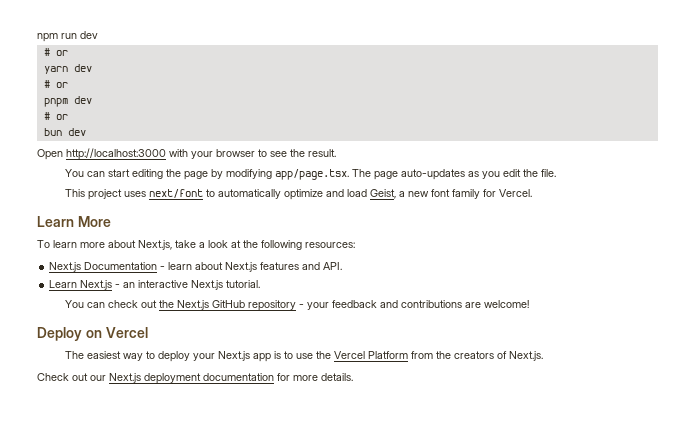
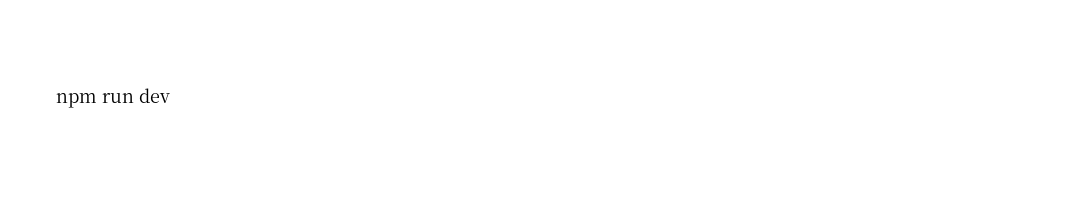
  npm run dev
- # or
- yarn dev
- # or
- pnpm dev
- # or
- bun dev
- Open http://localhost:3000 with your browser to see the result.
- You can start editing the page by modifying app/page.tsx. The page auto-updates as you edit the file.
- This project uses next/font to automatically optimize and load Geist, a new font family for Vercel.
- Learn More
- To learn more about Next.js, take a look at the following resources:
- Next.js Documentation - learn about Next.js features and API.
- Learn Next.js - an interactive Next.js tutorial.
- You can check out the Next.js GitHub repository - your feedback and contributions are welcome!
- Deploy on Vercel
- The easiest way to deploy your Next.js app is to use the Vercel Platform from the creators of Next.js.
- Check out our Next.js deployment documentation for more details.

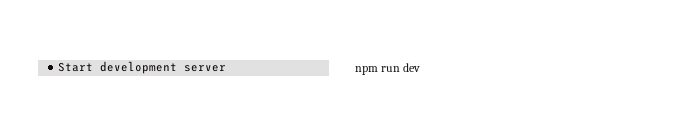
+ Start development server

